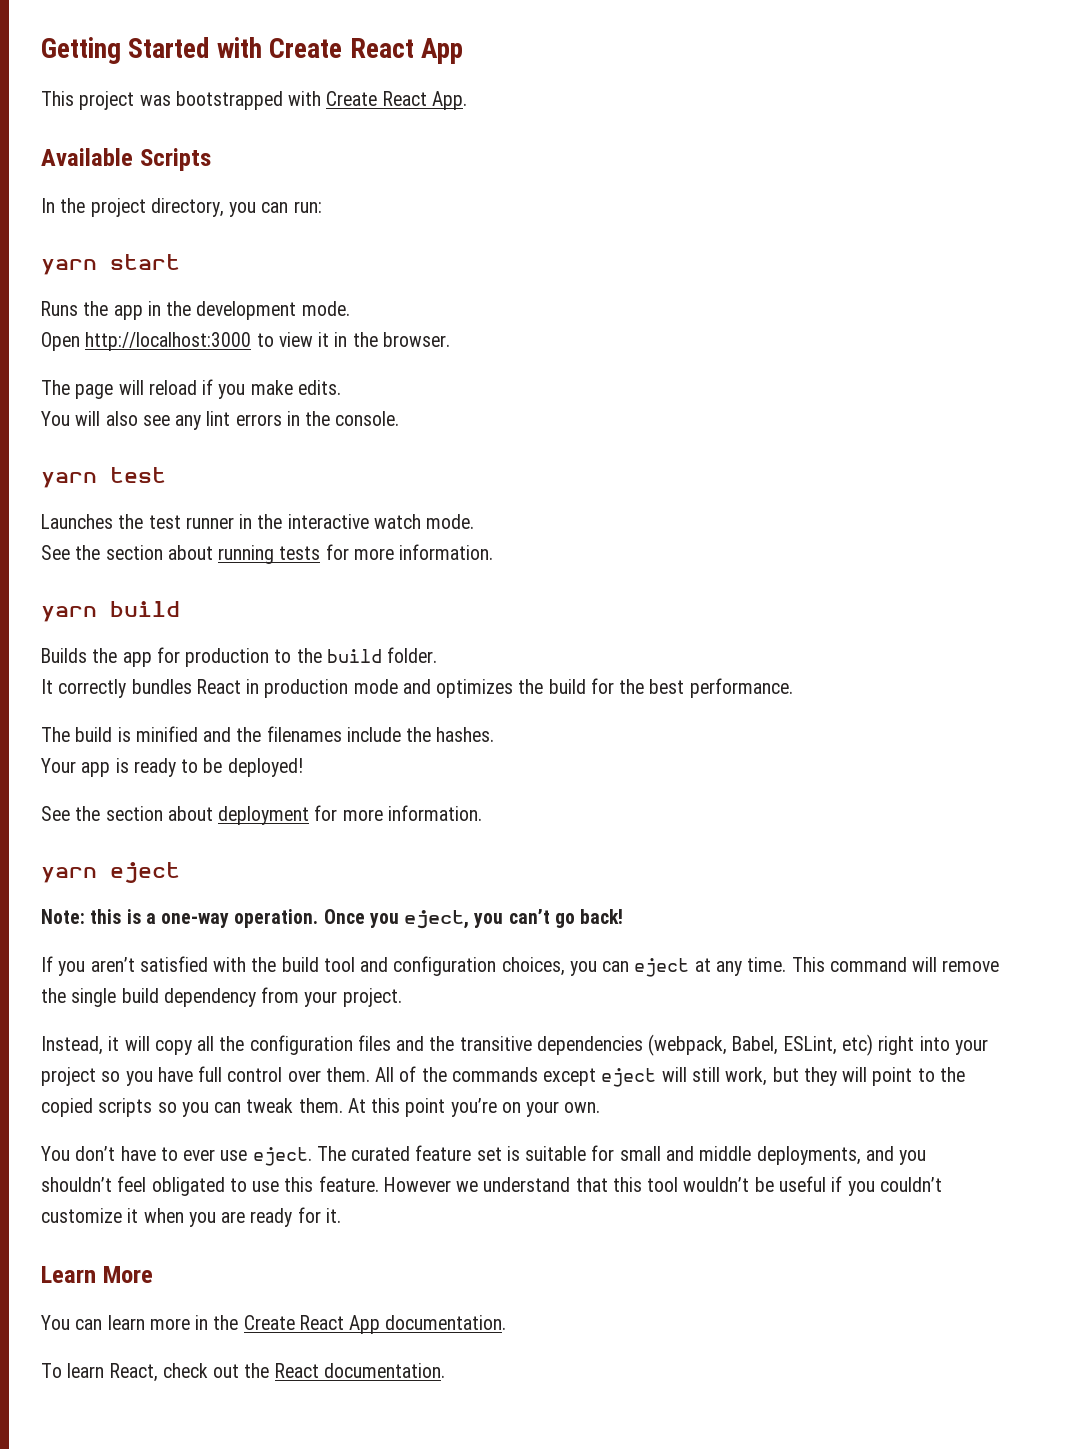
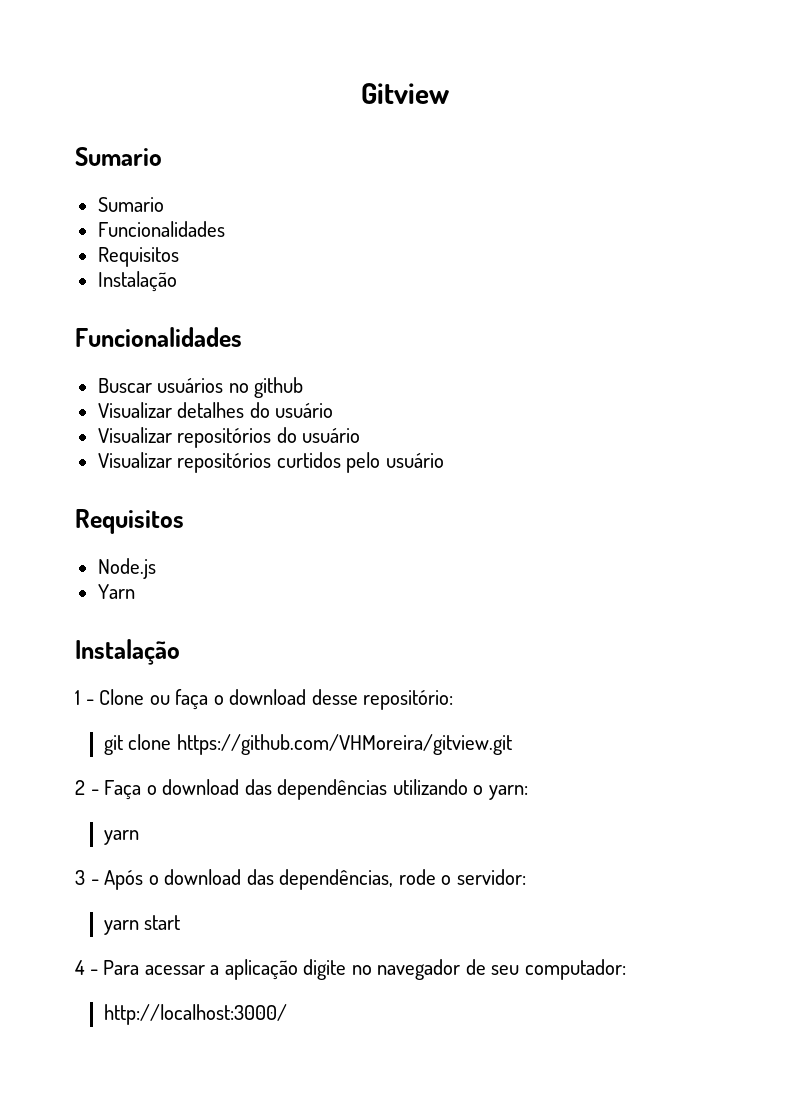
- Getting Started with Create React App
- This project was bootstrapped with Create React App.
- Available Scripts
- In the project directory, you can run:
+ Gitview
+ Sumario
+ Sumario
+ Funcionalidades
+ Requisitos
+ Instalação
+ Funcionalidades
+ Buscar usuários no github
+ Visualizar detalhes do usuário
+ Visualizar repositórios do usuário
+ Visualizar repositórios curtidos pelo usuário
+ Requisitos
+ Node.js
+ Yarn
+ Instalação
+ 1 - Clone ou faça o download desse repositório:
+ git clone https://github.com/VHMoreira/gitview.git
+ 2 - Faça o download das dependências utilizando o yarn:
+ yarn
+ 3 - Após o download das dependências, rode o servidor:
  yarn start
- Runs the app in the development mode.
- Open http://localhost:3000 to view it in the browser.
- The page will reload if you make edits.
- You will also see any lint errors in the console.
- yarn test
- Launches the test runner in the interactive watch mode.
- See the section about running tests for more information.
- yarn build
- Builds the app for production to the build folder.
- It correctly bundles React in production mode and optimizes the build for the best performance.
- The build is minified and the filenames include the hashes.
- Your app is ready to be deployed!
- See the section about deployment for more information.
- yarn eject
- Note: this is a one-way operation. Once you eject, you can’t go back!
- If you aren’t satisfied with the build tool and configuration choices, you can eject at any time. This command will remove the single build dependency from your project.
- Instead, it will copy all the configuration files and the transitive dependencies (webpack, Babel, ESLint, etc) right into your project so you have full control over them. All of the commands except eject will still work, but they will point to the copied scripts so you can tweak them. At this point you’re on your own.
- You don’t have to ever use eject. The curated feature set is suitable for small and middle deployments, and you shouldn’t feel obligated to use this feature. However we understand that this tool wouldn’t be useful if you couldn’t customize it when you are ready for it.
- Learn More
- You can learn more in the Create React App documentation.
- To learn React, check out the React documentation.
+ 4 - Para acessar a aplicação digite no navegador de seu computador:
+ http://localhost:3000/

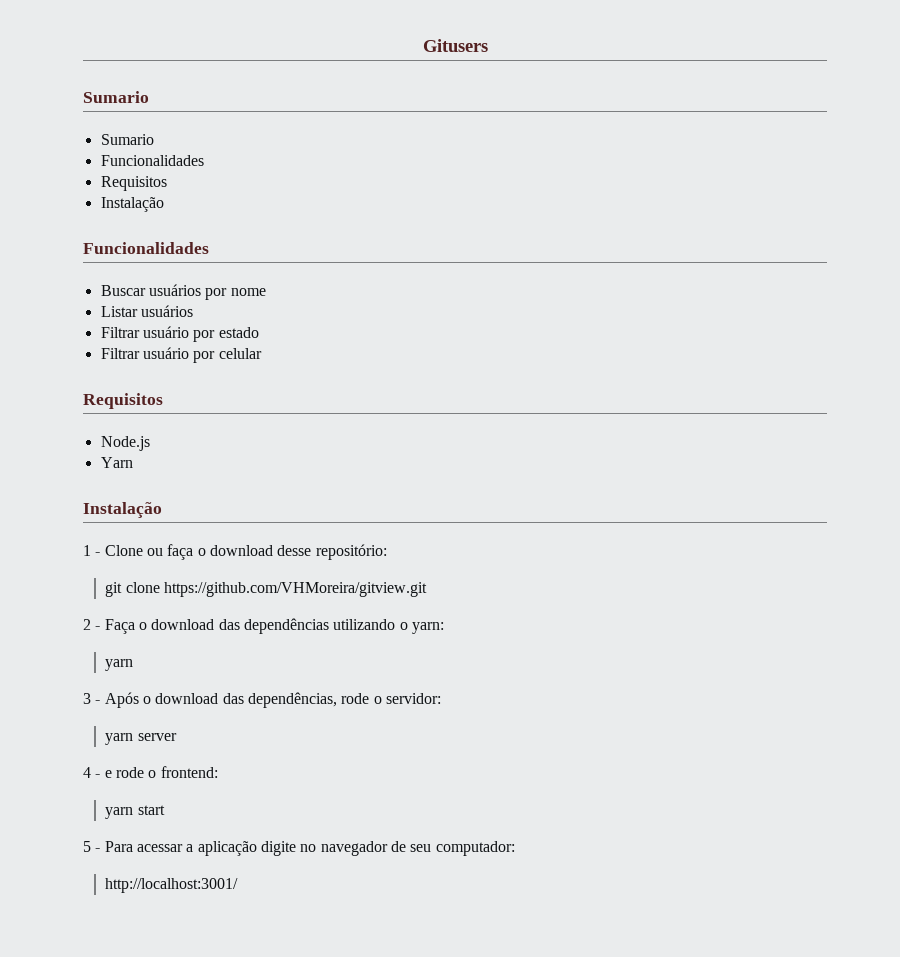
- Gitview
+ Gitusers
- Buscar usuários no github
- Visualizar detalhes do usuário
- Visualizar repositórios do usuário
- Visualizar repositórios curtidos pelo usuário
+ Buscar usuários por nome
+ Listar usuários
+ Filtrar usuário por estado
+ Filtrar usuário por celular
+ yarn server
+ 4 - e rode o frontend:
- 4 - Para acessar a aplicação digite no navegador de seu computador:
+ 5 - Para acessar a aplicação digite no navegador de seu computador:
- http://localhost:3000/
+ http://localhost:3001/

